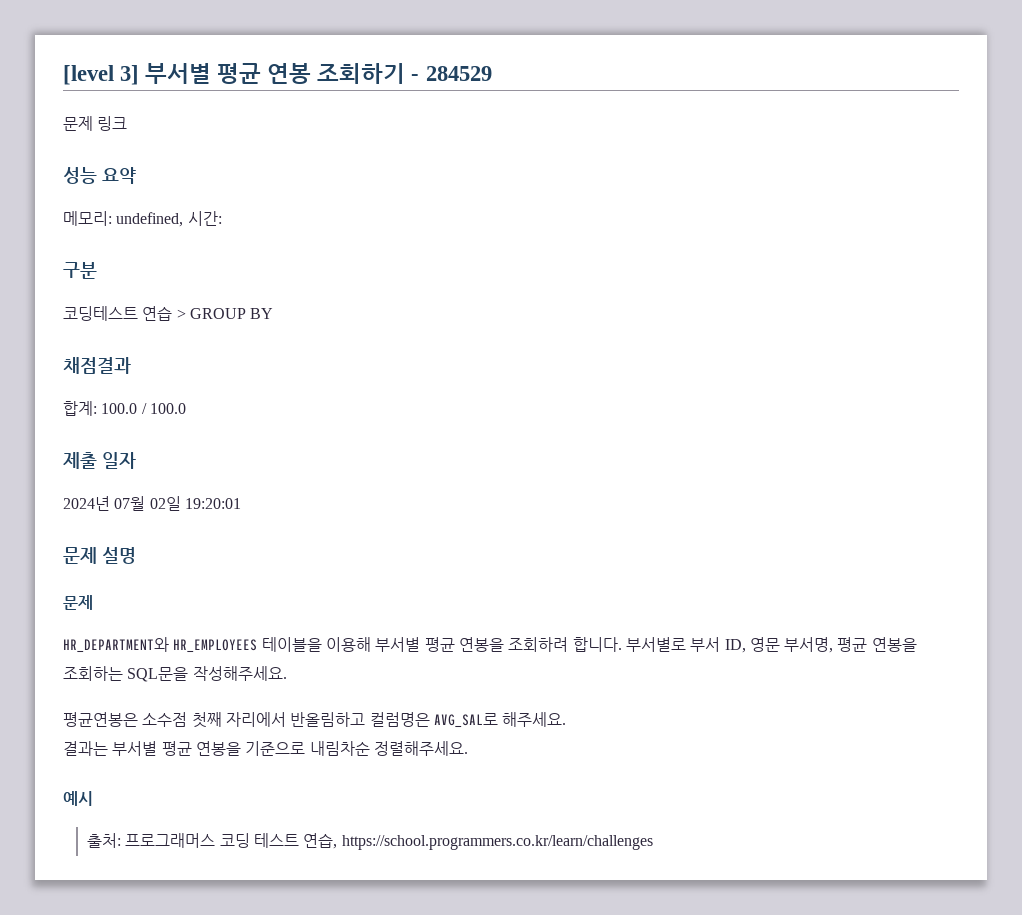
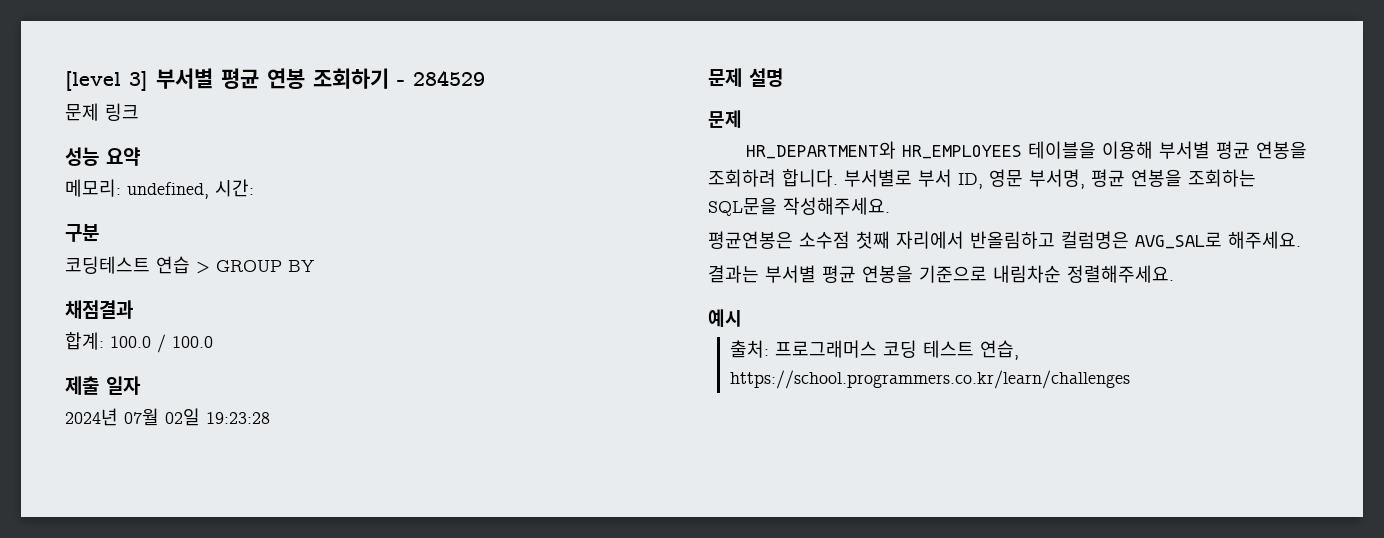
- 2024년 07월 02일 19:20:01
+ 2024년 07월 02일 19:23:28

